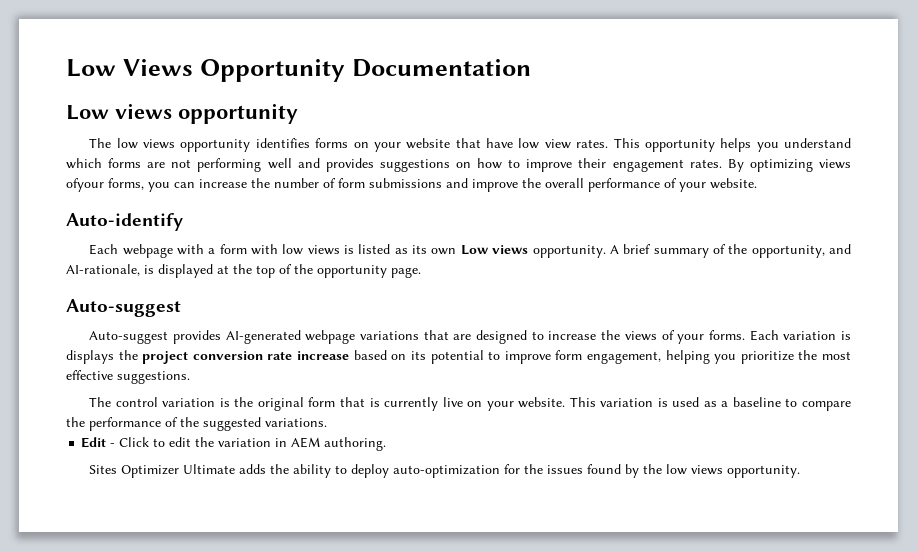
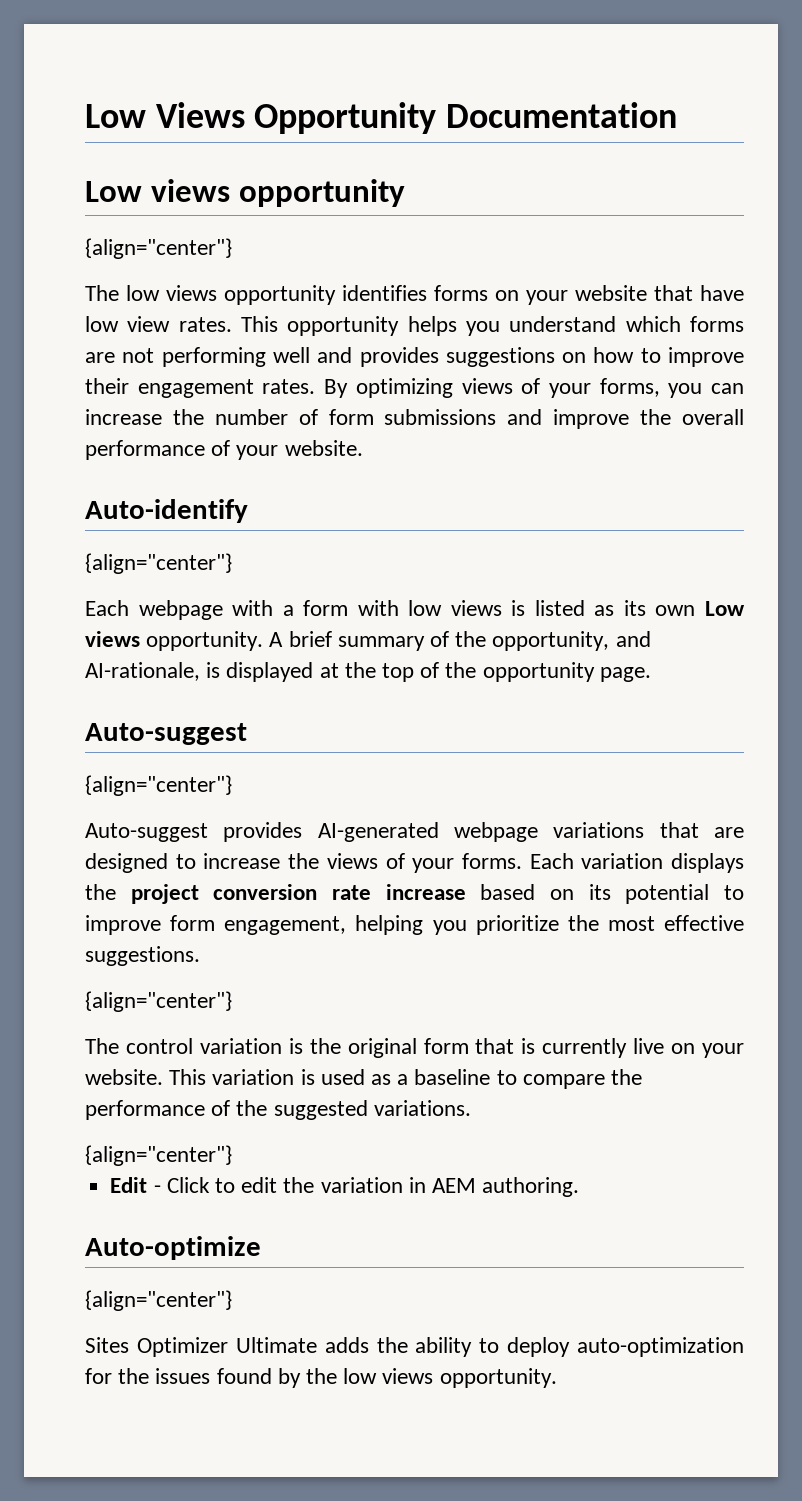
  Low views opportunity
+ {align="center"}
- By optimizing views ofyour forms, you can increase the number of form submissions and improve the overall performance of your website.
+ By optimizing views of your forms, you can increase the number of form submissions and improve the overall performance of your website.
  Auto-identify
+ {align="center"}
  A brief summary of the opportunity, and AI-rationale, is displayed at the top of the opportunity page.
  Auto-suggest
+ {align="center"}
- Each variation is displays the project conversion rate increase based on its potential to improve form engagement, helping you prioritize the most effective suggestions.
+ Each variation displays the project conversion rate increase based on its potential to improve form engagement, helping you prioritize the most effective suggestions.
+ {align="center"}
  This variation is used as a baseline to compare the performance of the suggested variations.
+ {align="center"}
+ Auto-optimize
+ {align="center"}

